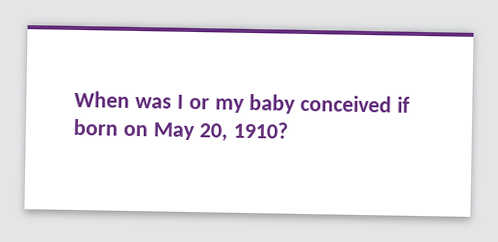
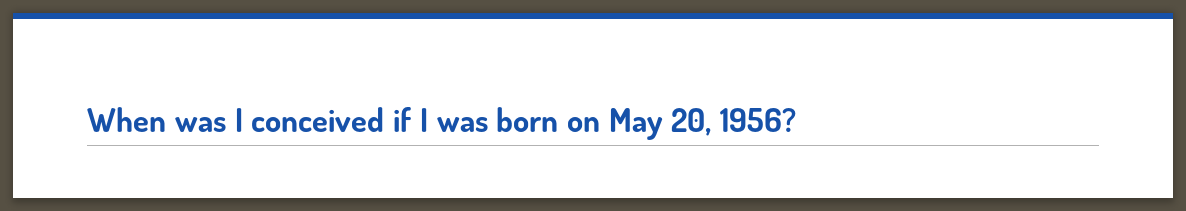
- When was I or my baby conceived if born on May 20, 1910?
+ When was I conceived if I was born on May 20, 1956?

